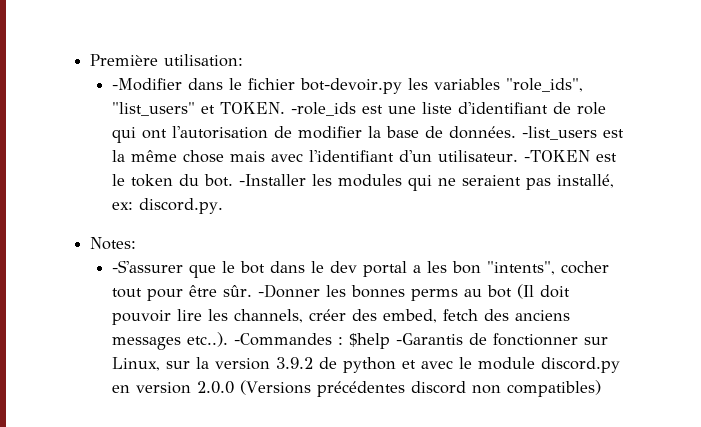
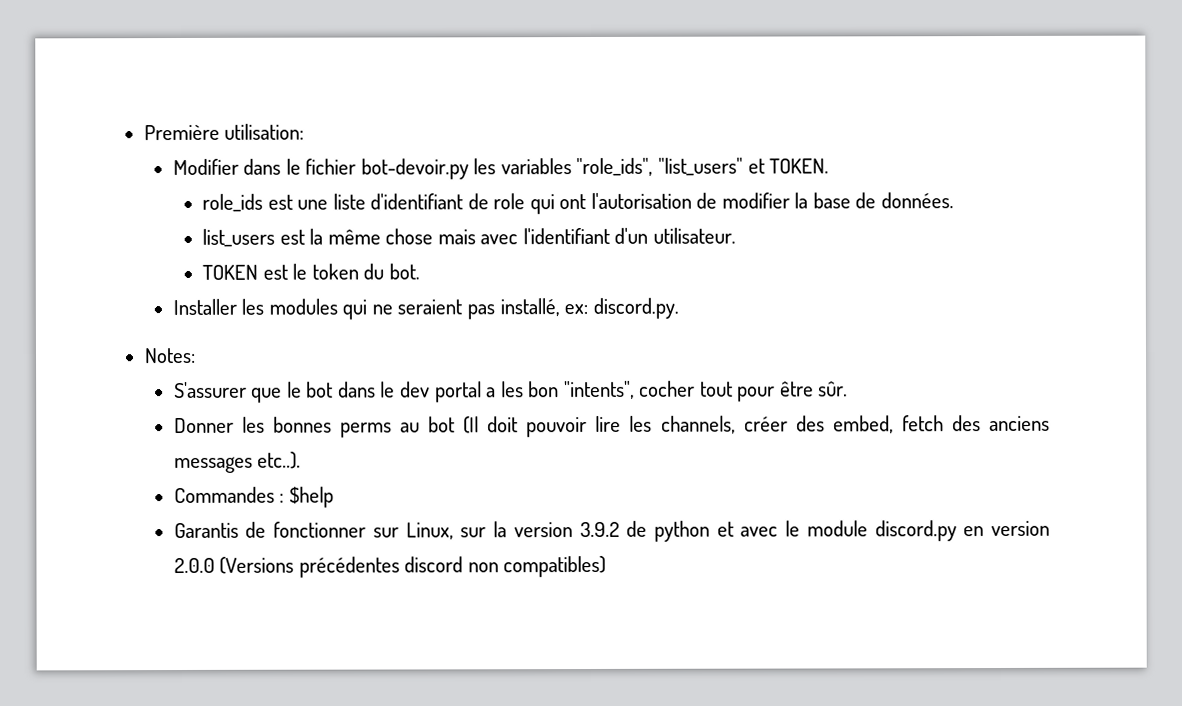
- -Modifier dans le fichier bot-devoir.py les variables "role_ids", "list_users" et TOKEN. -role_ids est une liste d'identifiant de role qui ont l'autorisation de modifier la base de données. -list_users est la même chose mais avec l'identifiant d'un utilisateur. -TOKEN est le token du bot. -Installer les modules qui ne seraient pas installé, ex: discord.py.
+ Modifier dans le fichier bot-devoir.py les variables "role_ids", "list_users" et TOKEN.
+ role_ids est une liste d'identifiant de role qui ont l'autorisation de modifier la base de données.
+ list_users est la même chose mais avec l'identifiant d'un utilisateur.
+ TOKEN est le token du bot.
+ Installer les modules qui ne seraient pas installé, ex: discord.py.
- -S'assurer que le bot dans le dev portal a les bon "intents", cocher tout pour être sûr. -Donner les bonnes perms au bot (Il doit pouvoir lire les channels, créer des embed, fetch des anciens messages etc..). -Commandes : $help -Garantis de fonctionner sur Linux, sur la version 3.9.2 de python et avec le module discord.py en version 2.0.0 (Versions précédentes discord non compatibles)
+ S'assurer que le bot dans le dev portal a les bon "intents", cocher tout pour être sûr.
+ Donner les bonnes perms au bot (Il doit pouvoir lire les channels, créer des embed, fetch des anciens messages etc..).
+ Commandes : $help
+ Garantis de fonctionner sur Linux, sur la version 3.9.2 de python et avec le module discord.py en version 2.0.0 (Versions précédentes discord non compatibles)

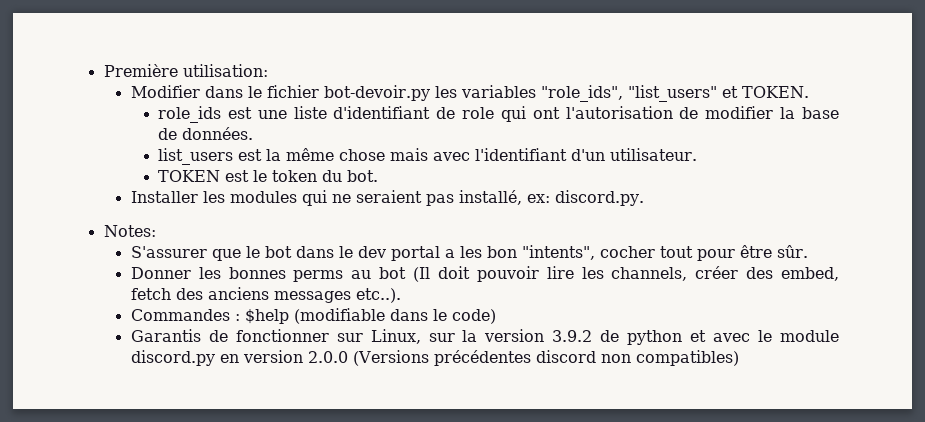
- Commandes : $help
+ Commandes : $help (modifiable dans le code)

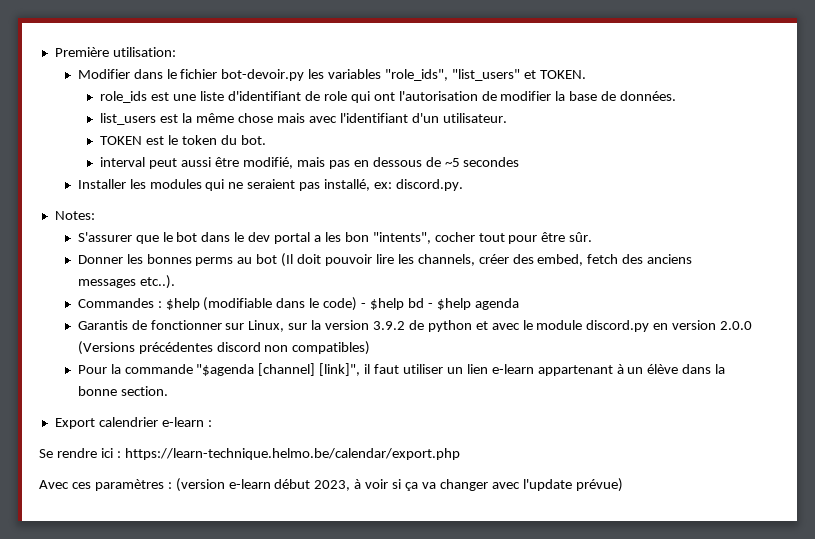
+ interval peut aussi être modifié, mais pas en dessous de ~5 secondes
- Commandes : $help (modifiable dans le code)
+ Commandes : $help (modifiable dans le code) - $help bd - $help agenda
+ Pour la commande "$agenda [channel] [link]", il faut utiliser un lien e-learn appartenant à un élève dans la bonne section.
+ Export calendrier e-learn :
+ Se rendre ici : https://learn-technique.helmo.be/calendar/export.php
+ Avec ces paramètres : (version e-learn début 2023, à voir si ça va changer avec l'update prévue)

